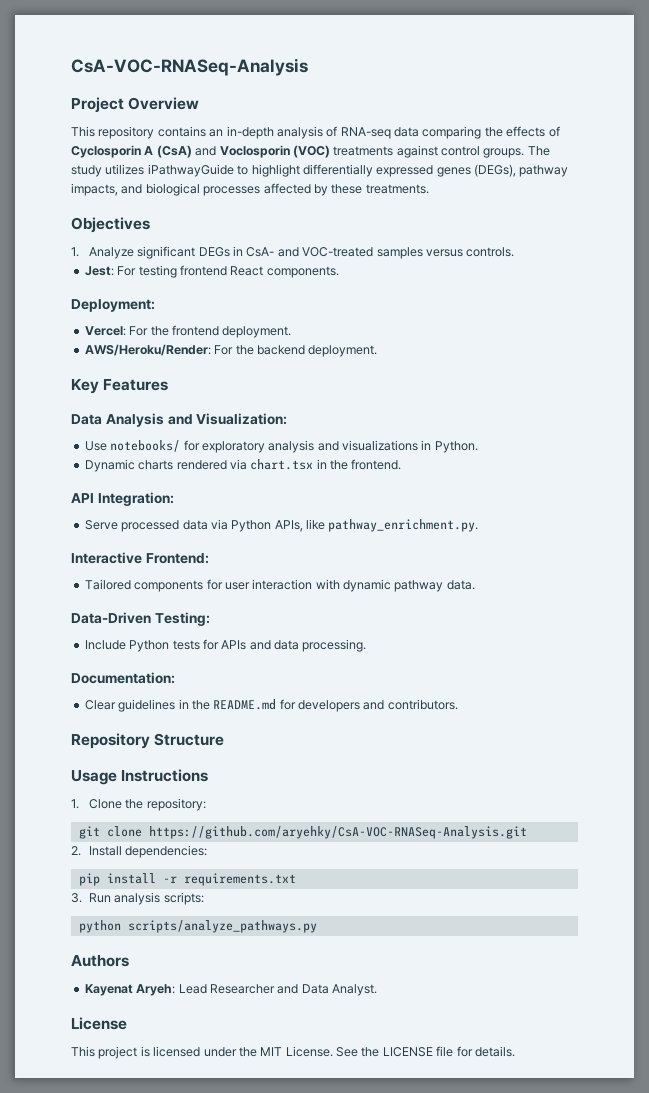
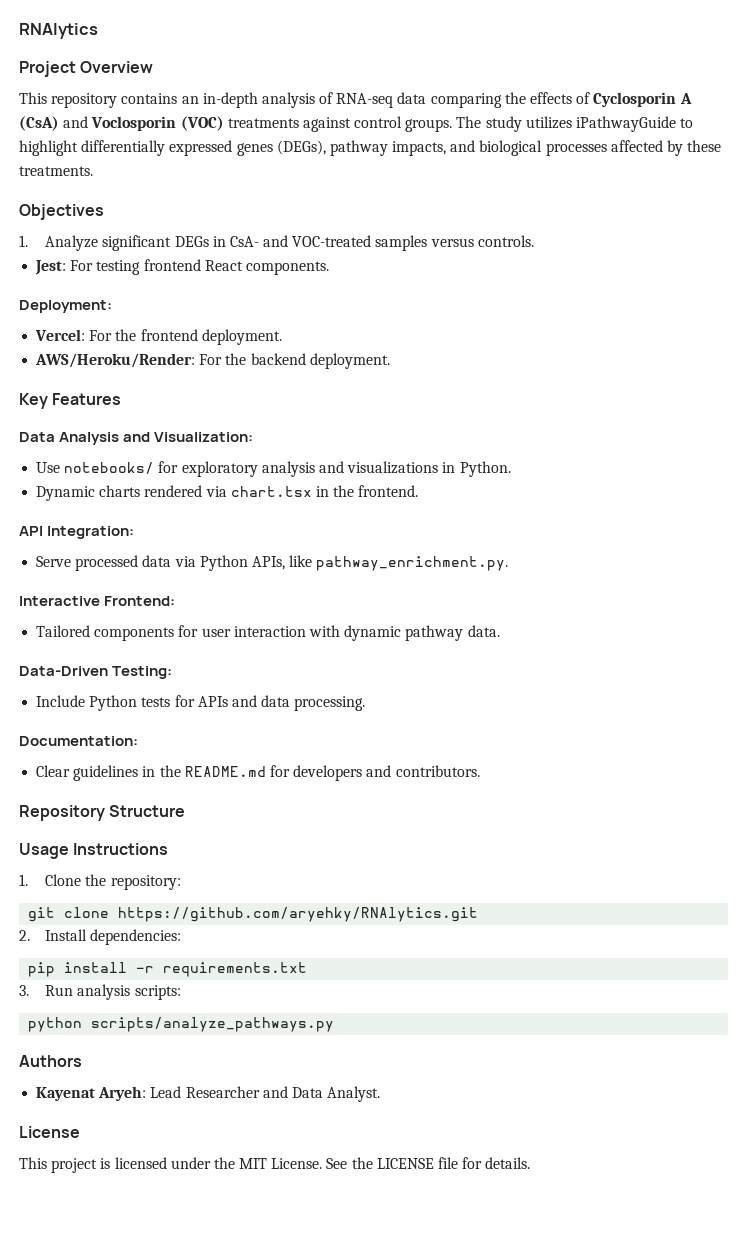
- CsA-VOC-RNASeq-Analysis
+ RNAlytics
- git clone https://github.com/aryehky/CsA-VOC-RNASeq-Analysis.git
+ git clone https://github.com/aryehky/RNAlytics.git

